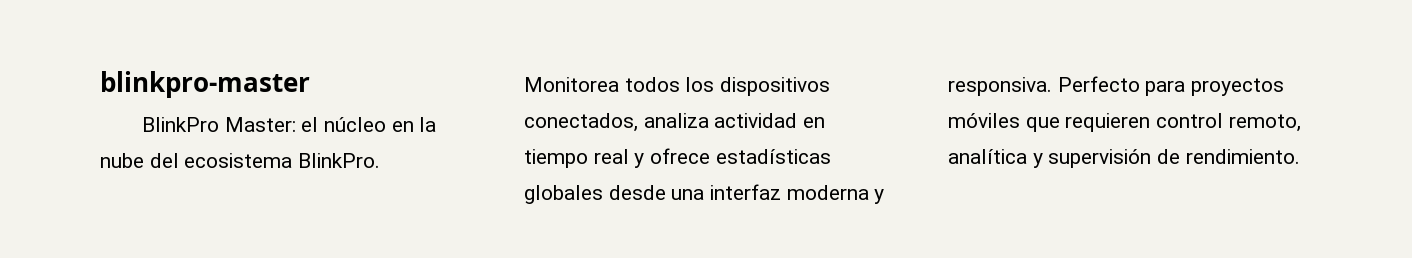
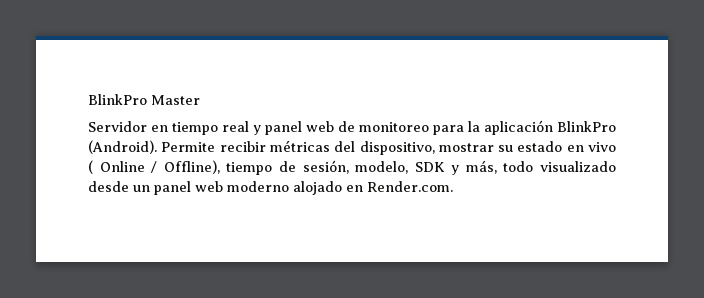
- blinkpro-master
- BlinkPro Master: el núcleo en la nube del ecosistema BlinkPro. Monitorea todos los dispositivos conectados, analiza actividad en tiempo real y ofrece estadísticas globales desde una interfaz moderna y responsiva. Perfecto para proyectos móviles que requieren control remoto, analítica y supervisión de rendimiento.
+ BlinkPro Master
+ Servidor en tiempo real y panel web de monitoreo para la aplicación BlinkPro (Android). Permite recibir métricas del dispositivo, mostrar su estado en vivo ( Online / Offline), tiempo de sesión, modelo, SDK y más, todo visualizado desde un panel web moderno alojado en Render.com.

